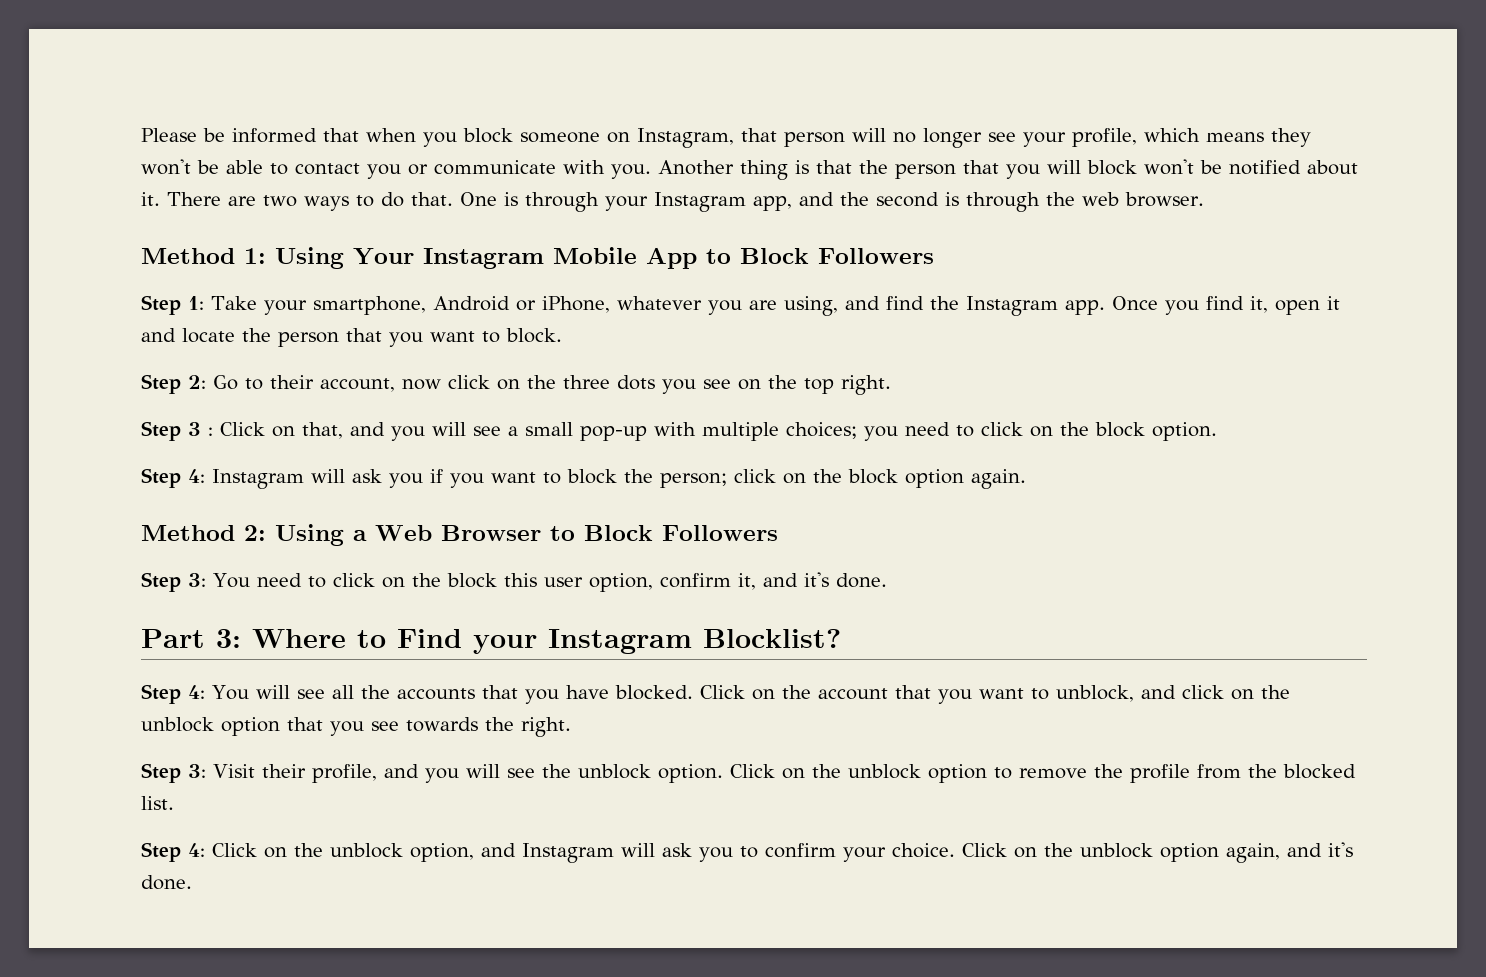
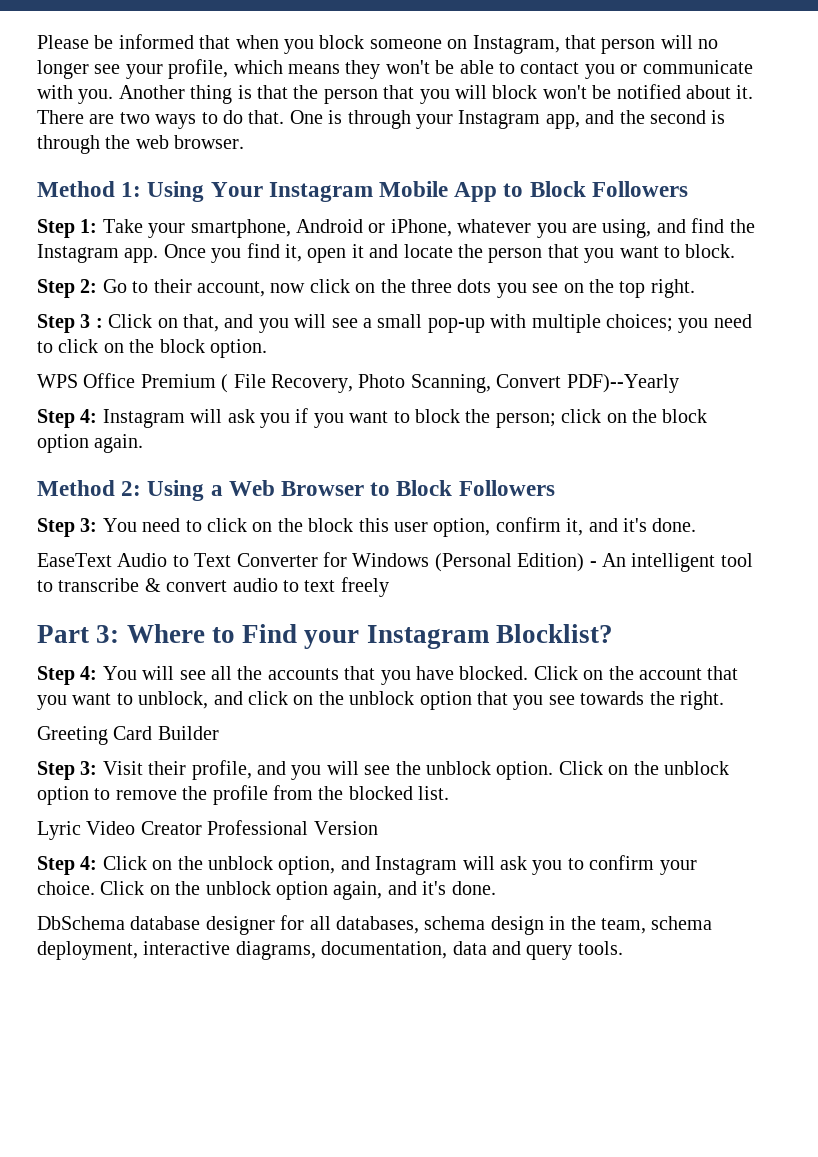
+ WPS Office Premium ( File Recovery, Photo Scanning, Convert PDF)--Yearly
+ EaseText Audio to Text Converter for Windows (Personal Edition) - An intelligent tool to transcribe & convert audio to text freely
+ Greeting Card Builder
+ Lyric Video Creator Professional Version
+ DbSchema database designer for all databases, schema design in the team, schema deployment, interactive diagrams, documentation, data and query tools.

